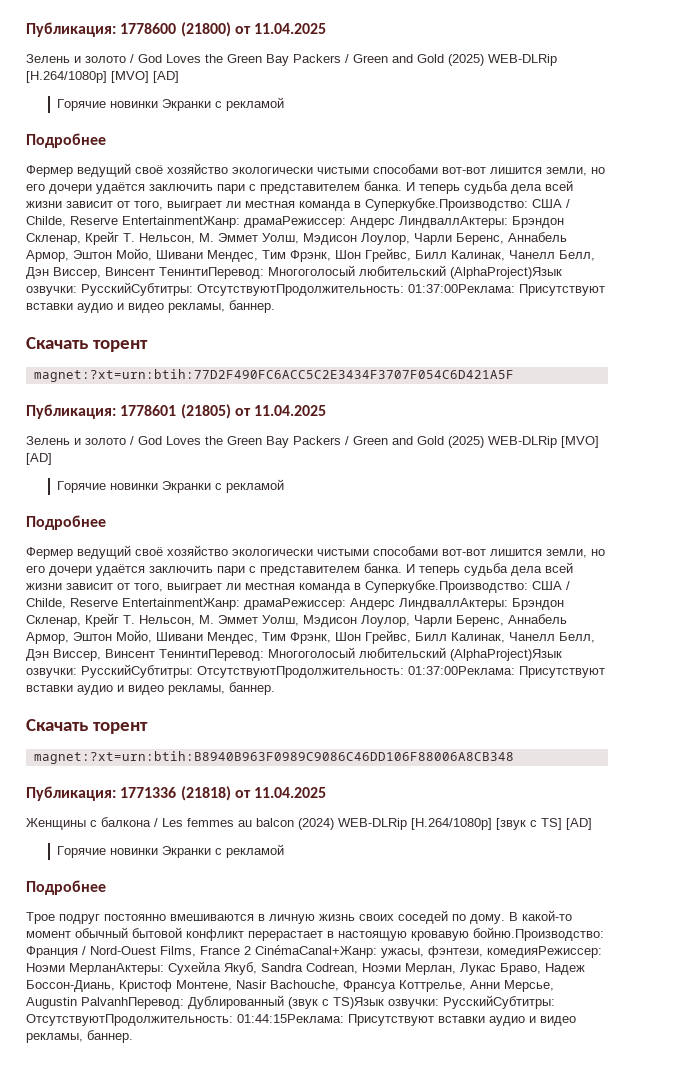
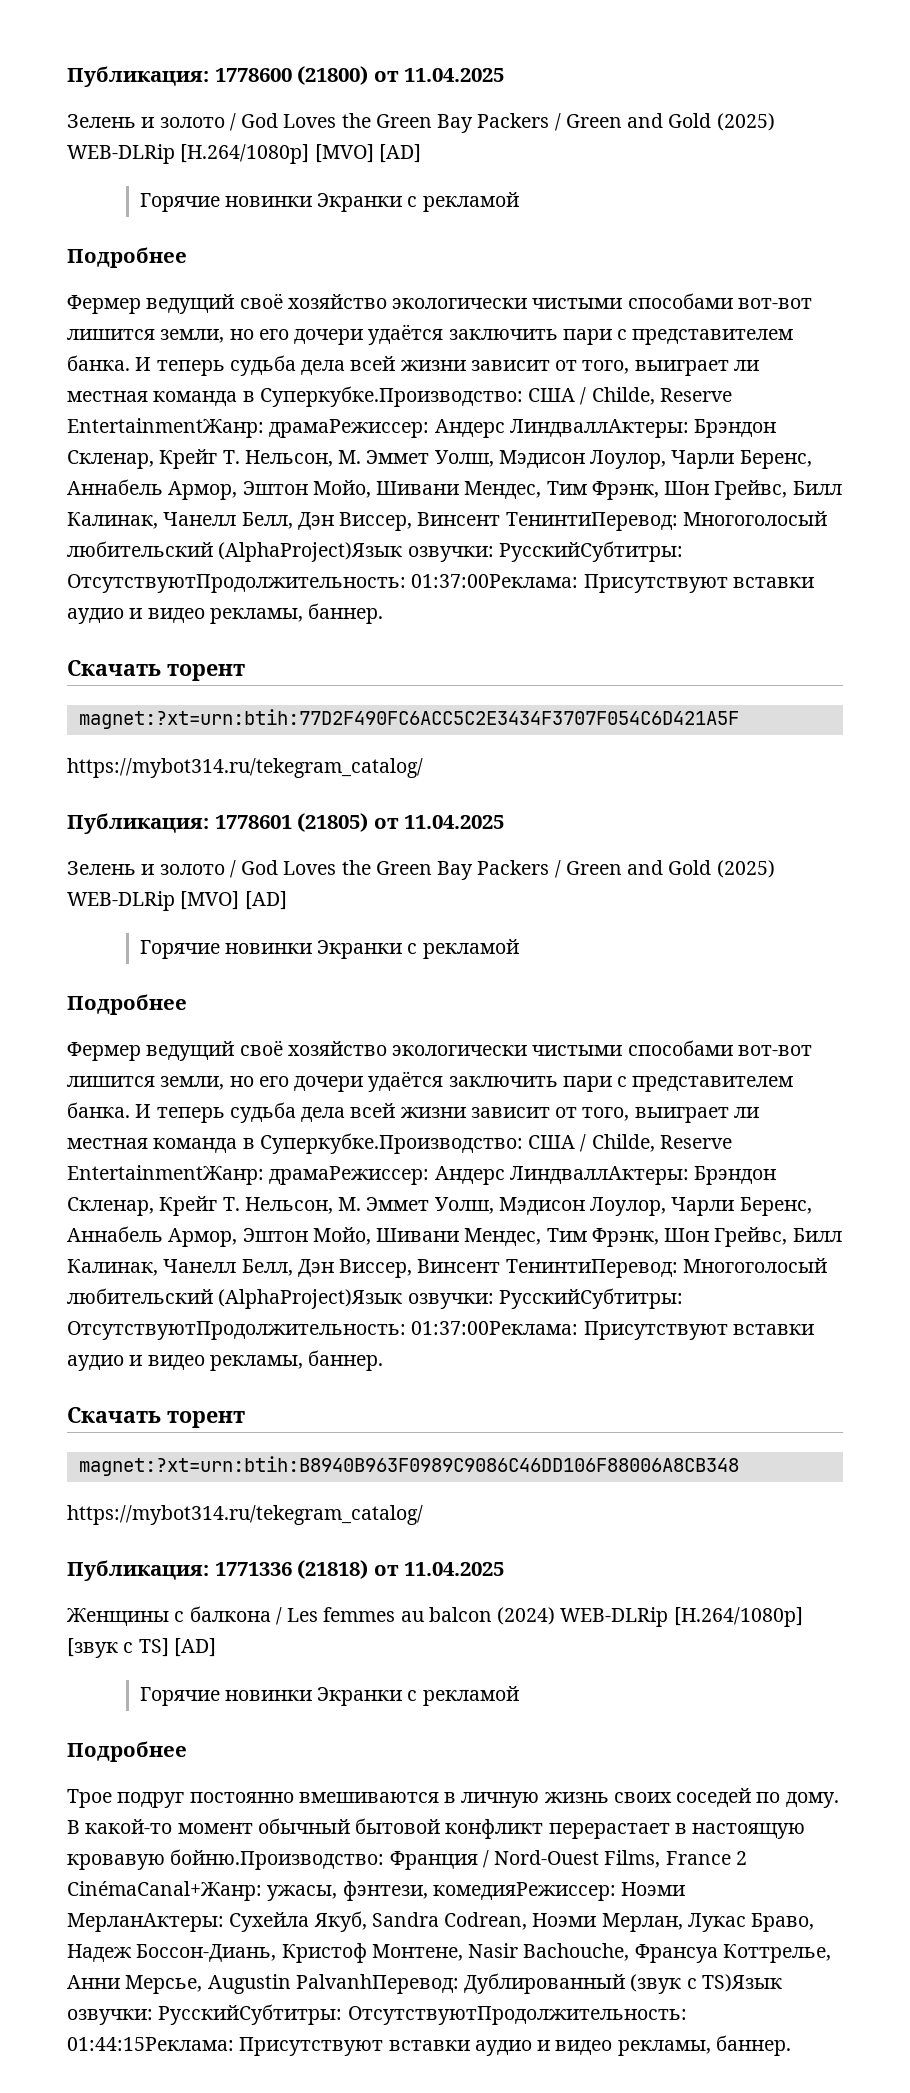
  magnet:?xt=urn:btih:77D2F490FC6ACC5C2E3434F3707F054C6D421A5F
+ https://mybot314.ru/tekegram_catalog/
  magnet:?xt=urn:btih:B8940B963F0989C9086C46DD106F88006A8CB348
+ https://mybot314.ru/tekegram_catalog/

